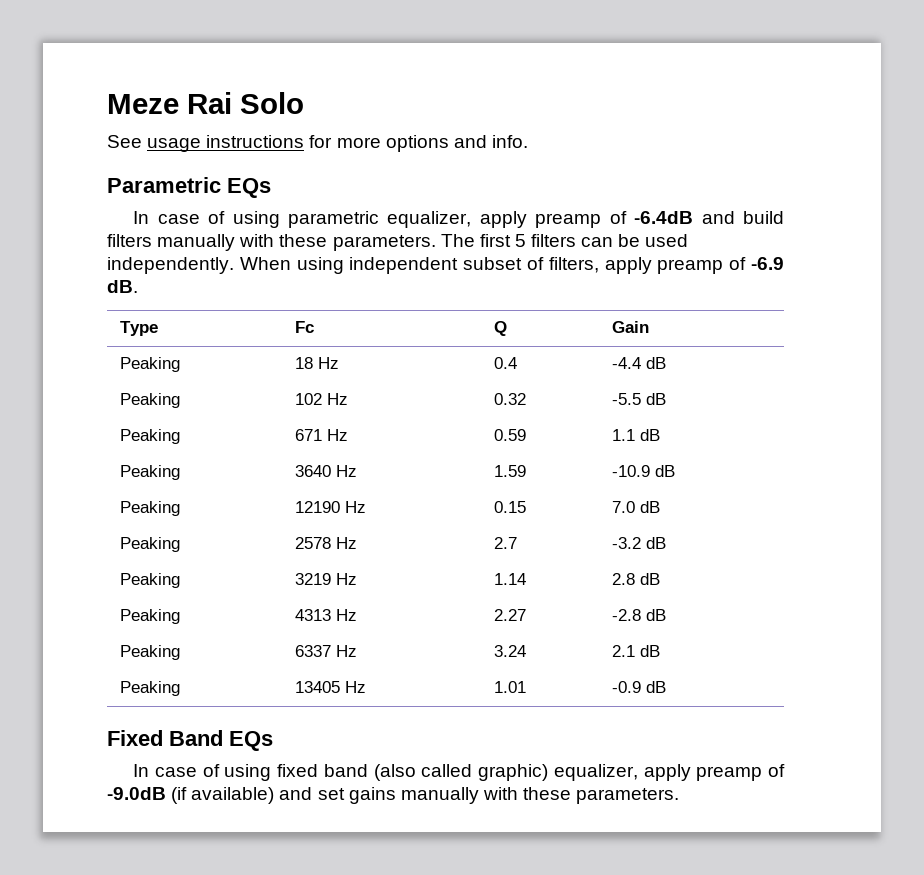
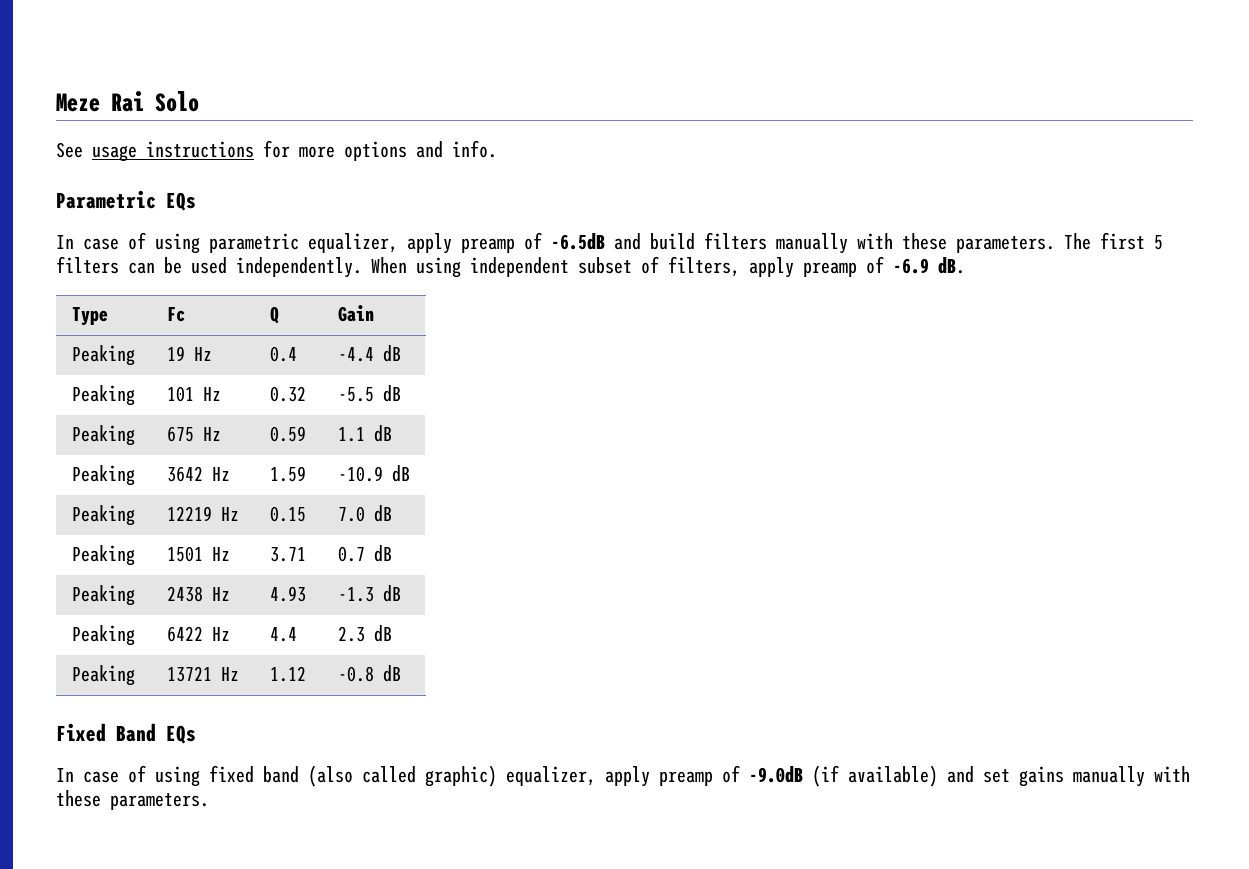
- In case of using parametric equalizer, apply preamp of -6.4dB and build filters manually with these parameters.
+ In case of using parametric equalizer, apply preamp of -6.5dB and build filters manually with these parameters.
- Peaking | 18 Hz | 0.4 | -4.4 dB
+ Peaking | 19 Hz | 0.4 | -4.4 dB
- Peaking | 102 Hz | 0.32 | -5.5 dB
+ Peaking | 101 Hz | 0.32 | -5.5 dB
- Peaking | 671 Hz | 0.59 | 1.1 dB
+ Peaking | 675 Hz | 0.59 | 1.1 dB
- Peaking | 3640 Hz | 1.59 | -10.9 dB
+ Peaking | 3642 Hz | 1.59 | -10.9 dB
- Peaking | 12190 Hz | 0.15 | 7.0 dB
+ Peaking | 12219 Hz | 0.15 | 7.0 dB
- Peaking | 2578 Hz | 2.7 | -3.2 dB
- Peaking | 3219 Hz | 1.14 | 2.8 dB
- Peaking | 4313 Hz | 2.27 | -2.8 dB
- Peaking | 6337 Hz | 3.24 | 2.1 dB
- Peaking | 13405 Hz | 1.01 | -0.9 dB
+ Peaking | 1501 Hz | 3.71 | 0.7 dB
+ Peaking | 2438 Hz | 4.93 | -1.3 dB
+ Peaking | 6422 Hz | 4.4 | 2.3 dB
+ Peaking | 13721 Hz | 1.12 | -0.8 dB

